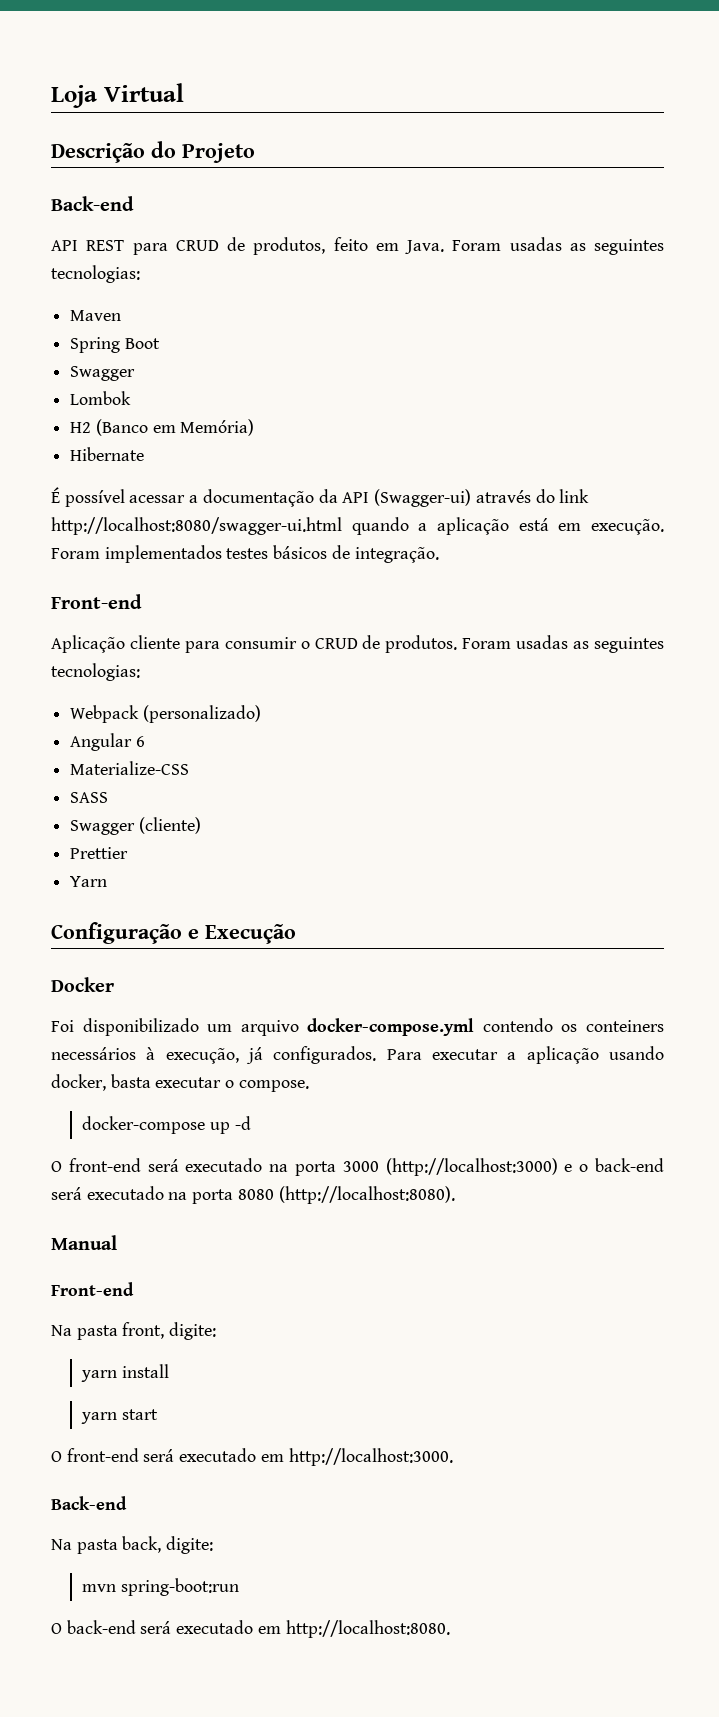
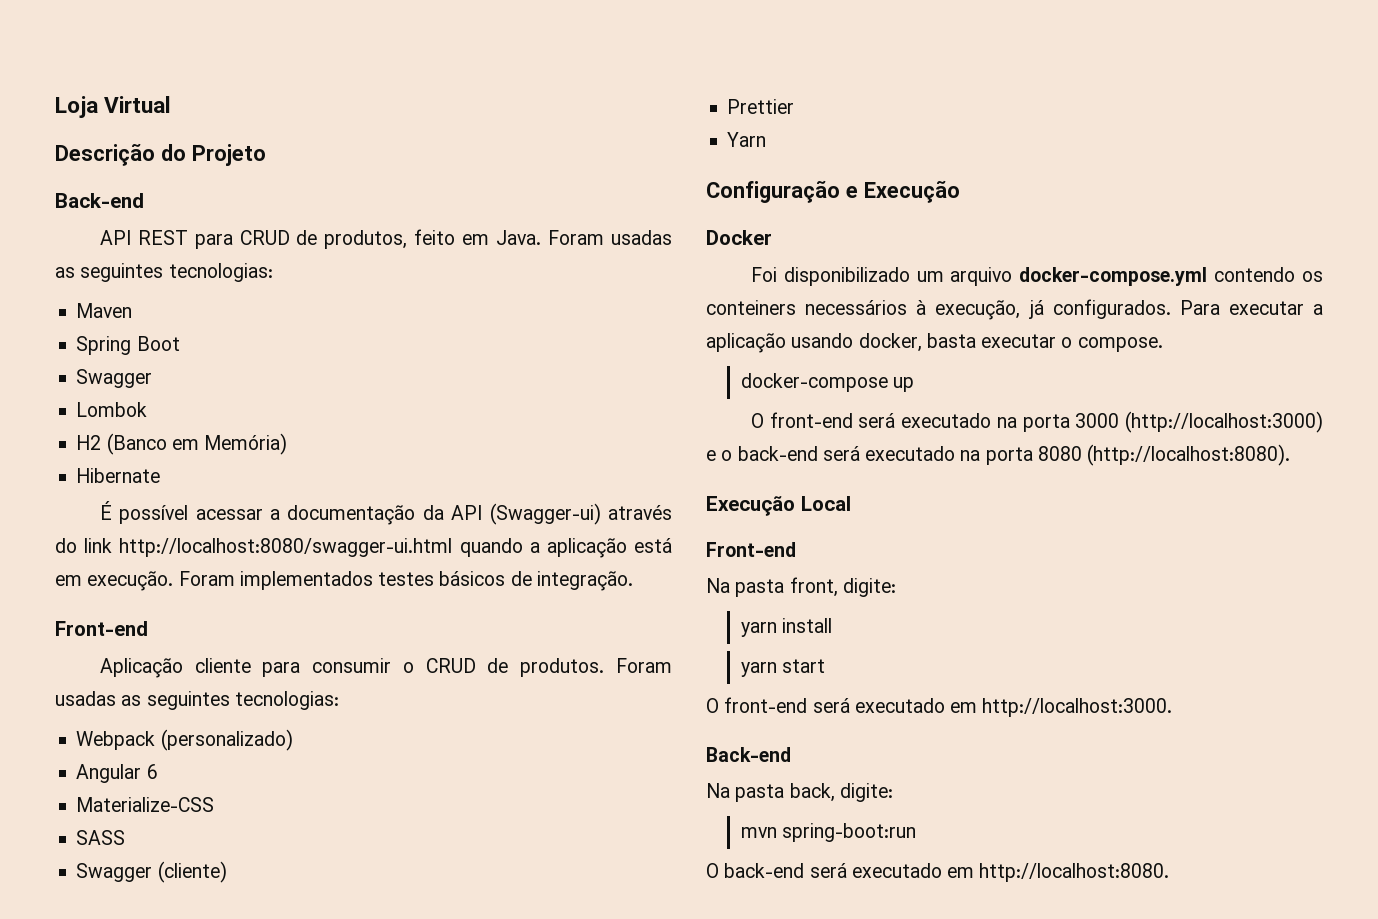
- docker-compose up -d
+ docker-compose up
- Manual
+ Execução Local

